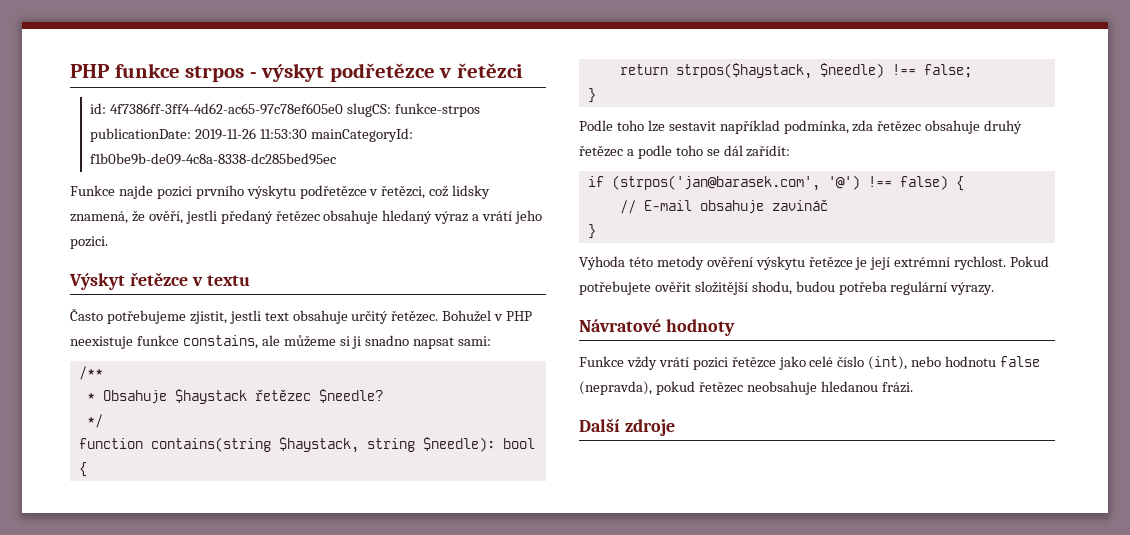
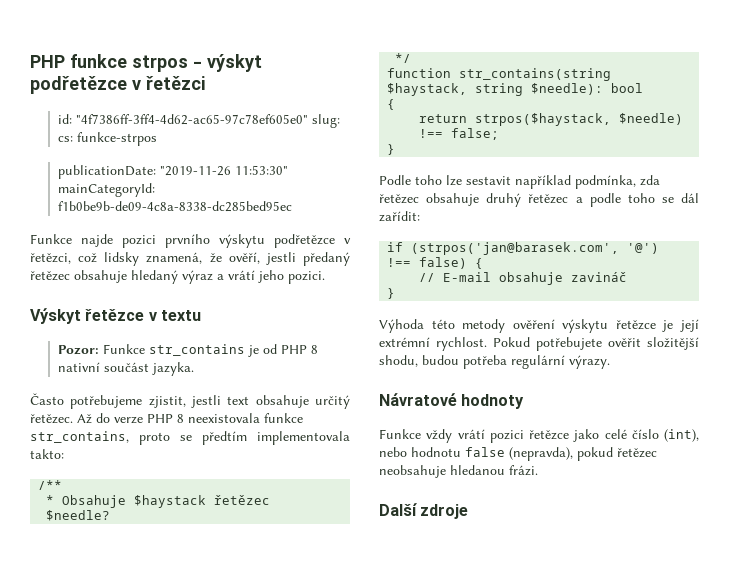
- id: 4f7386ff-3ff4-4d62-ac65-97c78ef605e0 slugCS: funkce-strpos publicationDate: 2019-11-26 11:53:30 mainCategoryId: f1b0be9b-de09-4c8a-8338-dc285bed95ec
+ id: "4f7386ff-3ff4-4d62-ac65-97c78ef605e0" slug: cs: funkce-strpos
+ publicationDate: "2019-11-26 11:53:30" mainCategoryId: f1b0be9b-de09-4c8a-8338-dc285bed95ec
+ Pozor: Funkce str_contains je od PHP 8 nativní součást jazyka.
- Bohužel v PHP neexistuje funkce constains, ale můžeme si ji snadno napsat sami:
+ Až do verze PHP 8 neexistovala funkce str_contains, proto se předtím implementovala takto:
- function contains(string $haystack, string $needle): bool
+ function str_contains(string $haystack, string $needle): bool

